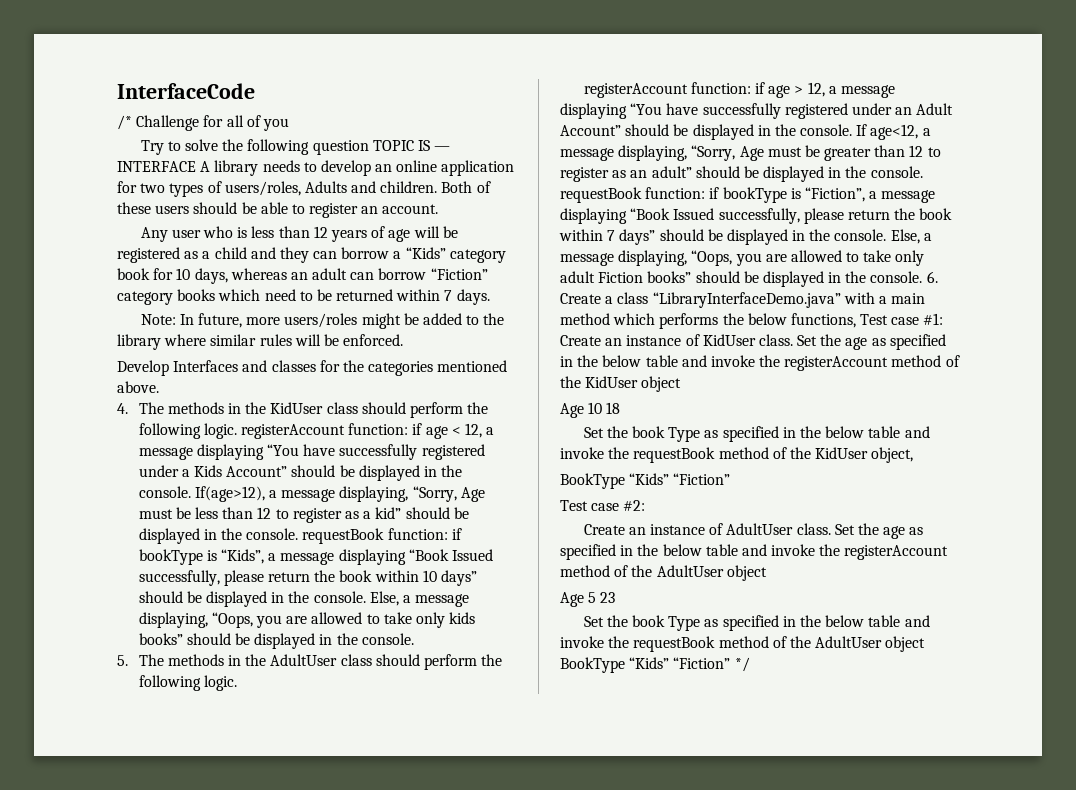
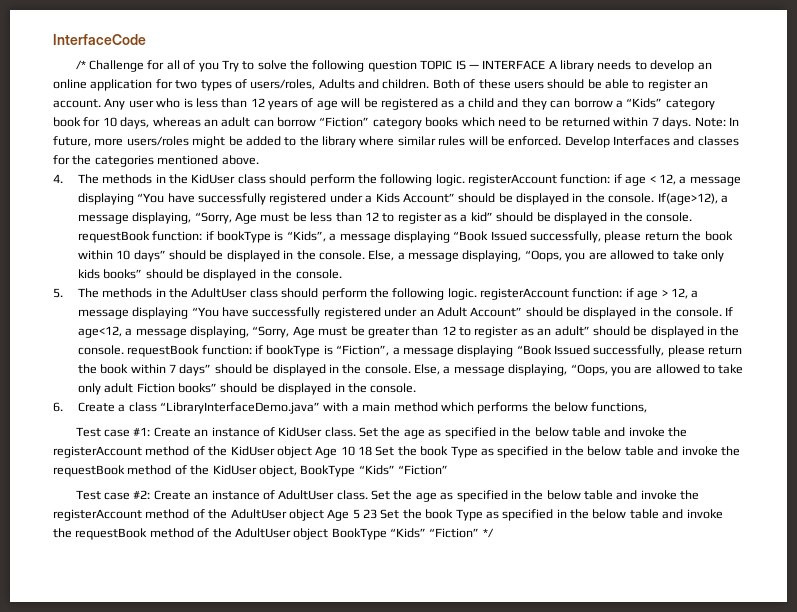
- /* Challenge for all of you
- Try to solve the following question TOPIC IS — INTERFACE A library needs to develop an online application for two types of users/roles, Adults and children.
+ /* Challenge for all of you Try to solve the following question TOPIC IS — INTERFACE A library needs to develop an online application for two types of users/roles, Adults and children.
- Both of these users should be able to register an account.
- Any user who is less than 12 years of age will be registered as a child and they can borrow a “Kids” category book for 10 days, whereas an adult can borrow “Fiction” category books which need to be returned within 7 days.
- Note:
+ Both of these users should be able to register an account. Any user who is less than 12 years of age will be registered as a child and they can borrow a “Kids” category book for 10 days, whereas an adult can borrow “Fiction” category books which need to be returned within 7 days. Note:
- In future, more users/roles might be added to the library where similar rules will be enforced.
- Develop Interfaces and classes for the categories mentioned above.
+ In future, more users/roles might be added to the library where similar rules will be enforced. Develop Interfaces and classes for the categories mentioned above.
- 5. The methods in the AdultUser class should perform the following logic.
- registerAccount function: if age > 12, a message displaying “You have successfully registered under an Adult Account” should be displayed in the console.
+ 5. The methods in the AdultUser class should perform the following logic. registerAccount function: if age > 12, a message displaying “You have successfully registered under an Adult Account” should be displayed in the console.
- Else, a message displaying, “Oops, you are allowed to take only adult Fiction books” should be displayed in the console. 6. Create a class “LibraryInterfaceDemo.java” with a main method which performs the below functions, Test case #1: Create an instance of KidUser class.
+ Else, a message displaying, “Oops, you are allowed to take only adult Fiction books” should be displayed in the console.
+ 6. Create a class “LibraryInterfaceDemo.java” with a main method which performs the below functions,
+ Test case #1: Create an instance of KidUser class.
- Set the age as specified in the below table and invoke the registerAccount method of the KidUser object
- Age 10 18
- Set the book Type as specified in the below table and invoke the requestBook method of the KidUser object,
- BookType “Kids” “Fiction”
+ Set the age as specified in the below table and invoke the registerAccount method of the KidUser object Age 10 18 Set the book Type as specified in the below table and invoke the requestBook method of the KidUser object, BookType “Kids” “Fiction”
- Test case #2:
- Create an instance of AdultUser class.
+ Test case #2: Create an instance of AdultUser class.
- Set the age as specified in the below table and invoke the registerAccount method of the AdultUser object
- Age 5 23
- Set the book Type as specified in the below table and invoke the requestBook method of the AdultUser object BookType “Kids” “Fiction” */
+ Set the age as specified in the below table and invoke the registerAccount method of the AdultUser object Age 5 23 Set the book Type as specified in the below table and invoke the requestBook method of the AdultUser object BookType “Kids” “Fiction” */

